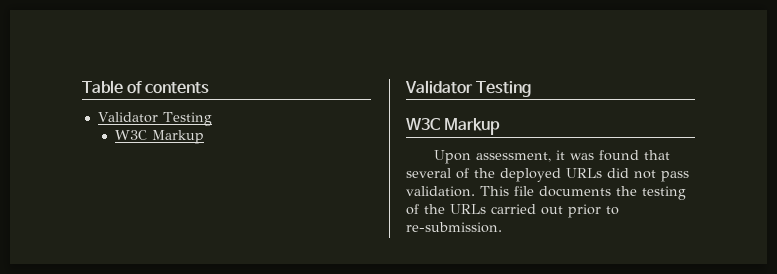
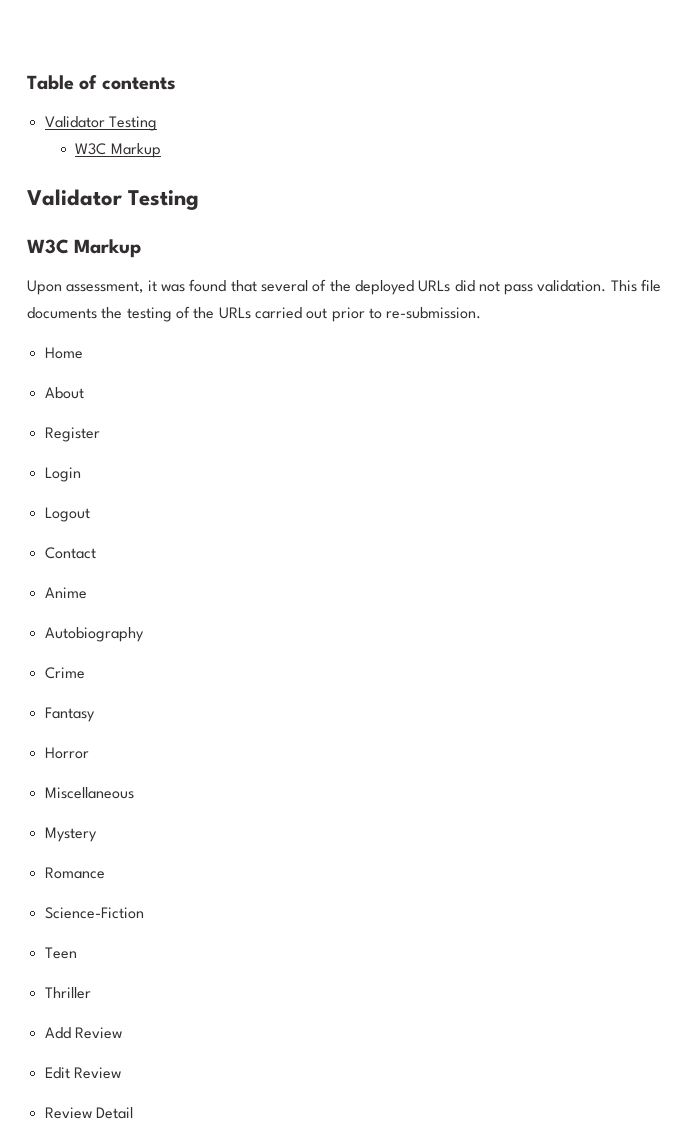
+ Home
+ About
+ Register
+ Login
+ Logout
+ Contact
+ Anime
+ Autobiography
+ Crime
+ Fantasy
+ Horror
+ Miscellaneous
+ Mystery
+ Romance
+ Science-Fiction
+ Teen
+ Thriller
+ Add Review
+ Edit Review
+ Review Detail

